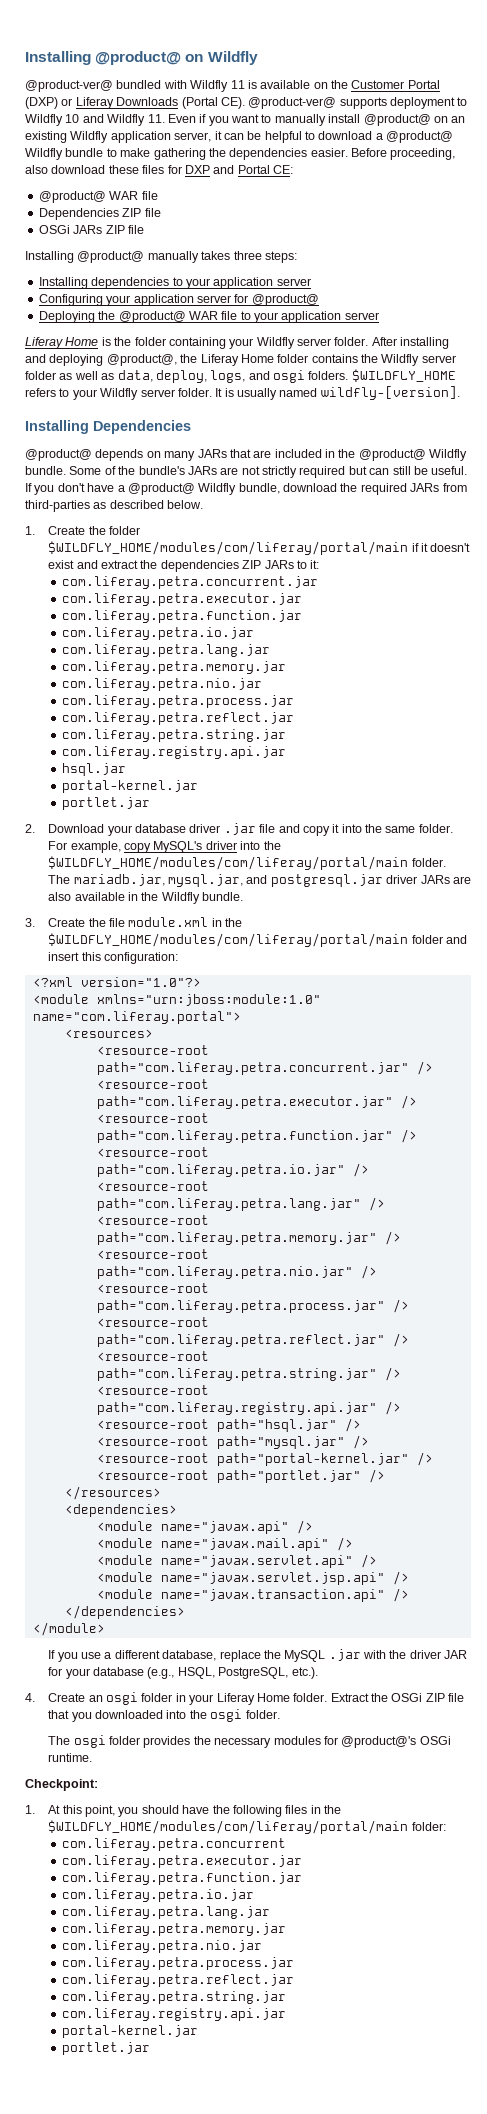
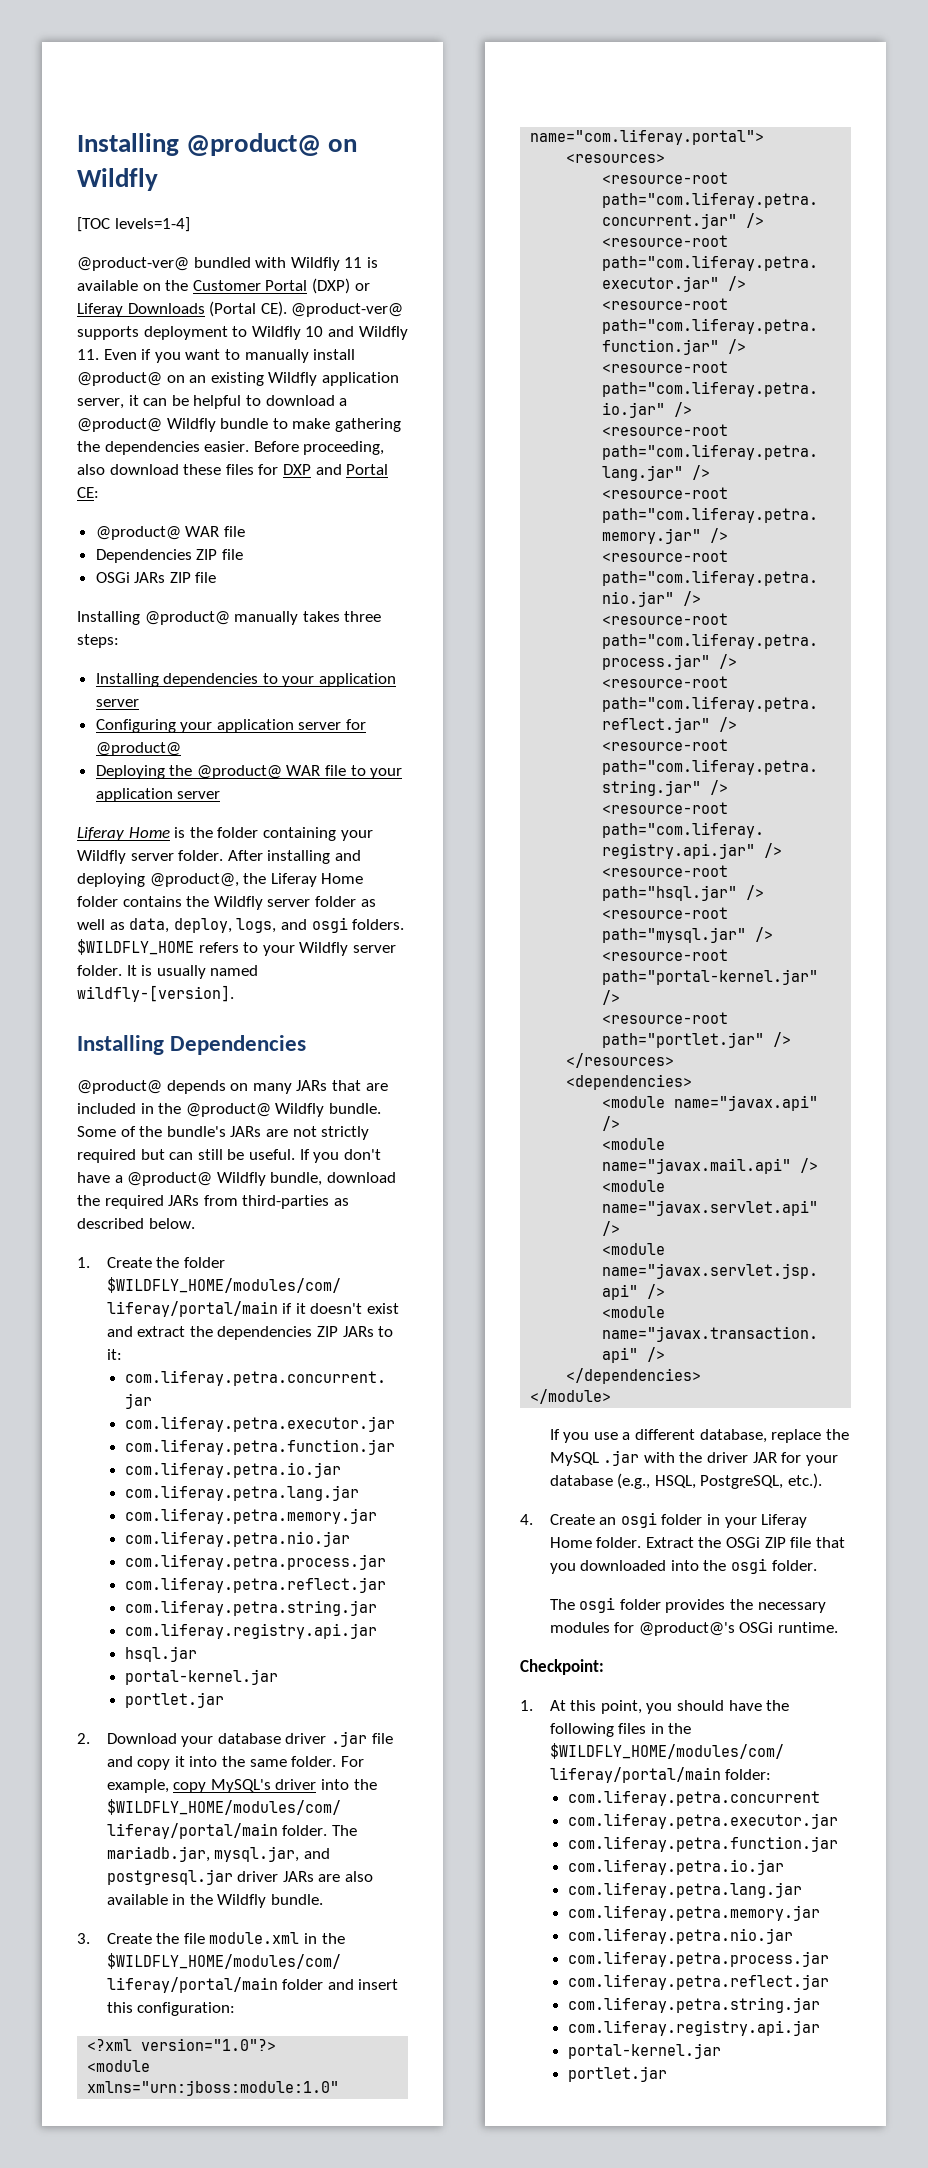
+ [TOC levels=1-4]

